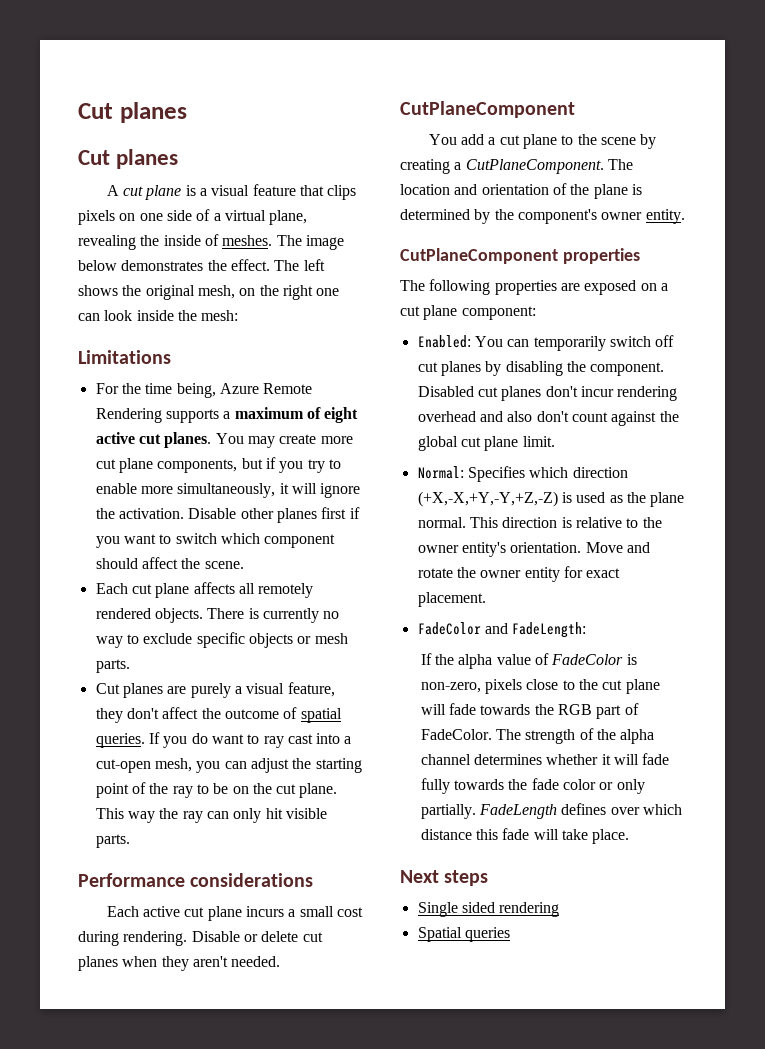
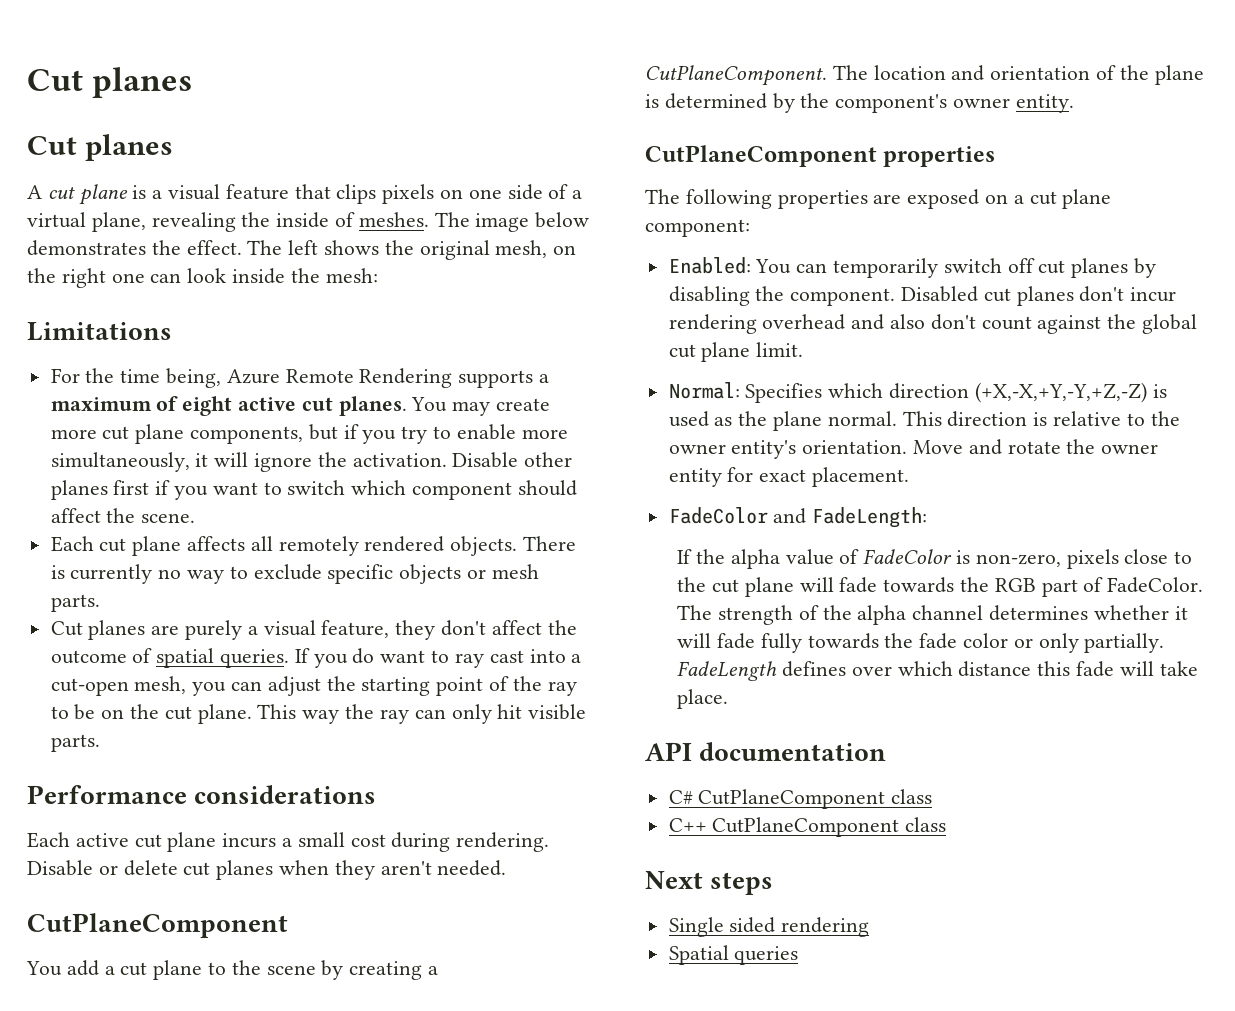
+ API documentation
+ C# CutPlaneComponent class
+ C++ CutPlaneComponent class

